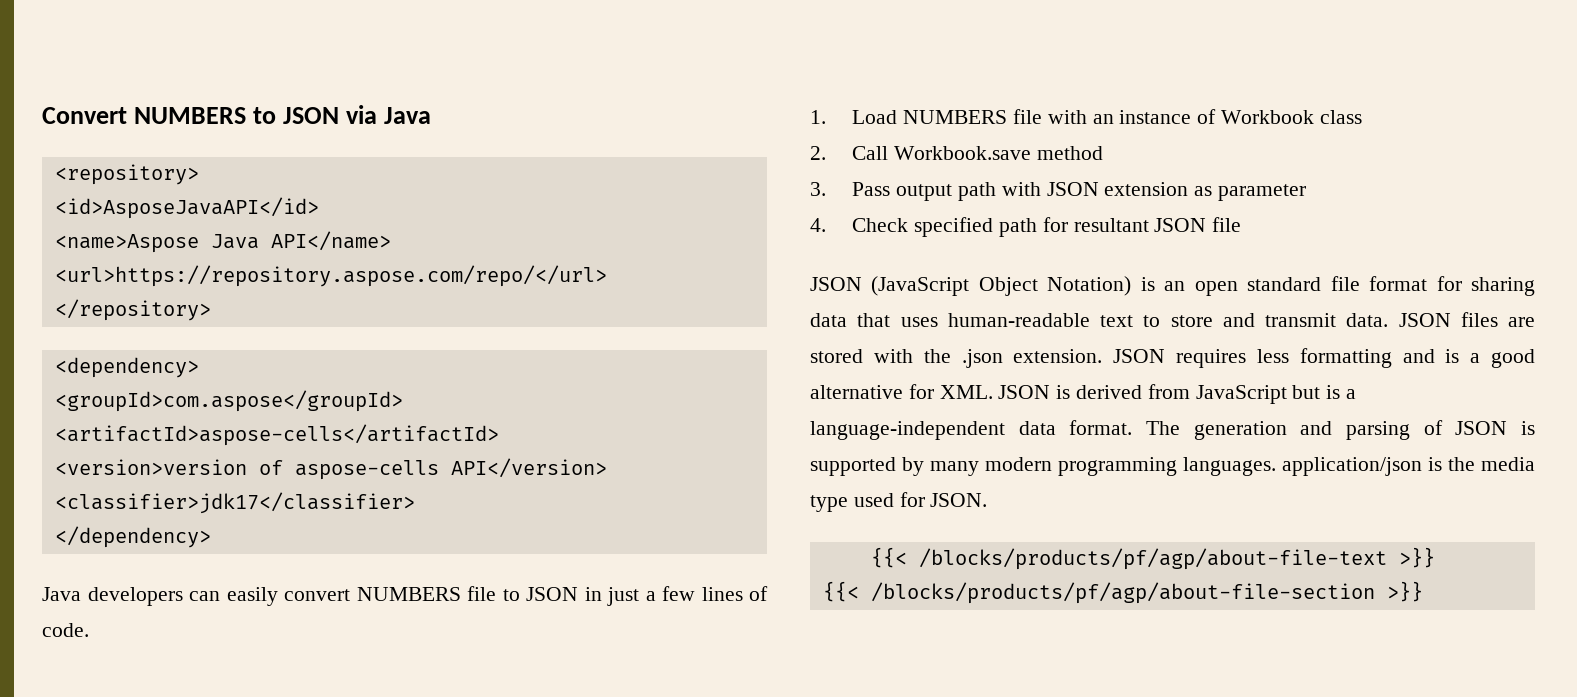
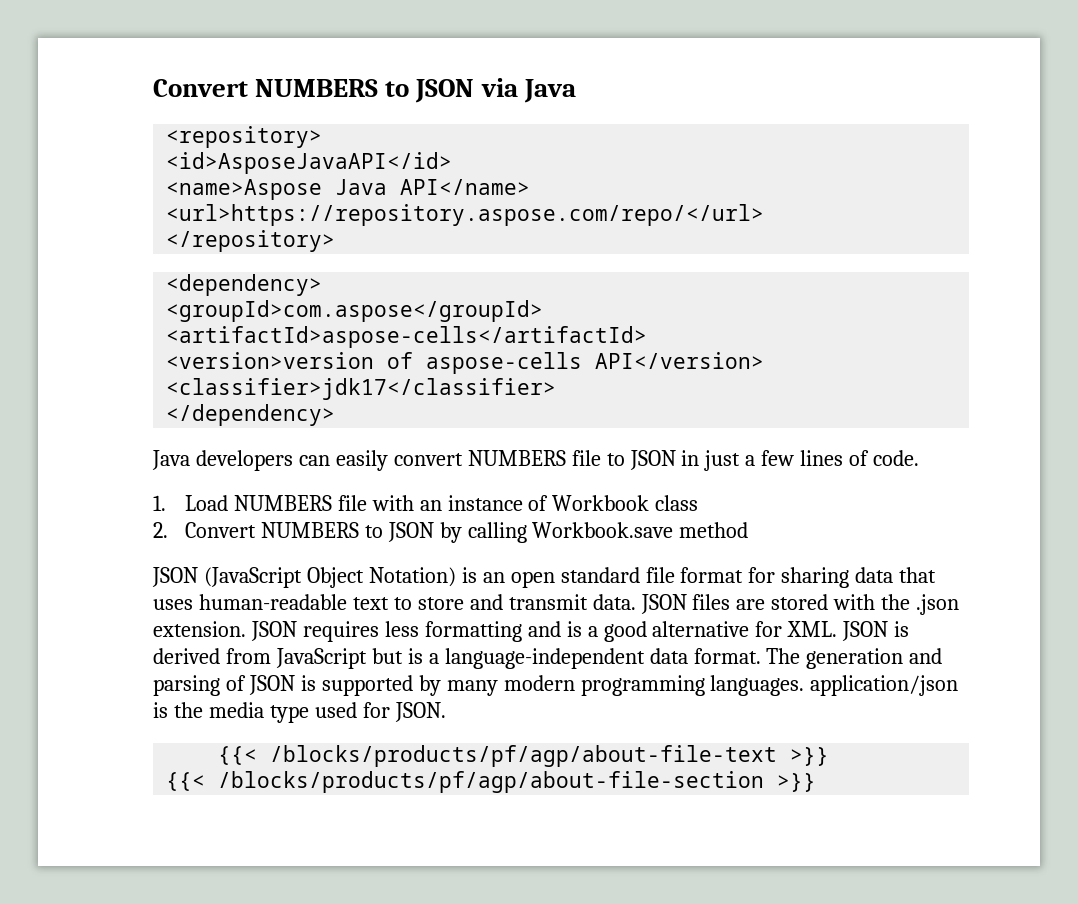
- 2. Call Workbook.save method
- 3. Pass output path with JSON extension as parameter
- 4. Check specified path for resultant JSON file
+ 2. Convert NUMBERS to JSON by calling Workbook.save method

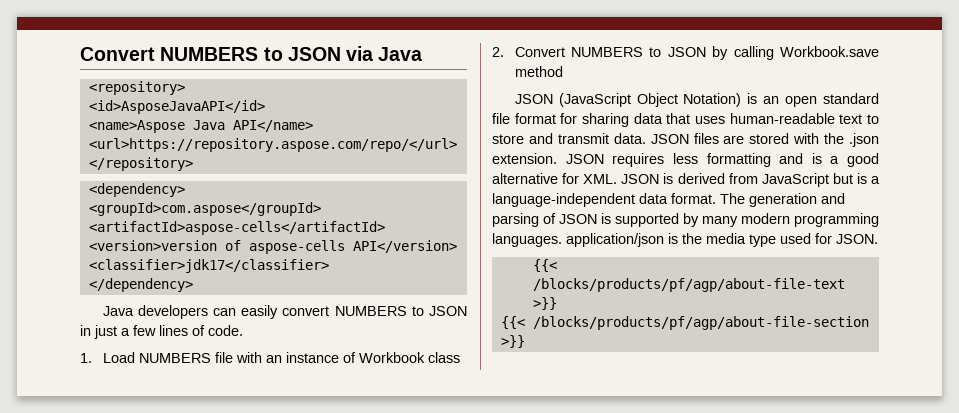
- Java developers can easily convert NUMBERS file to JSON in just a few lines of code.
+ Java developers can easily convert NUMBERS to JSON in just a few lines of code.

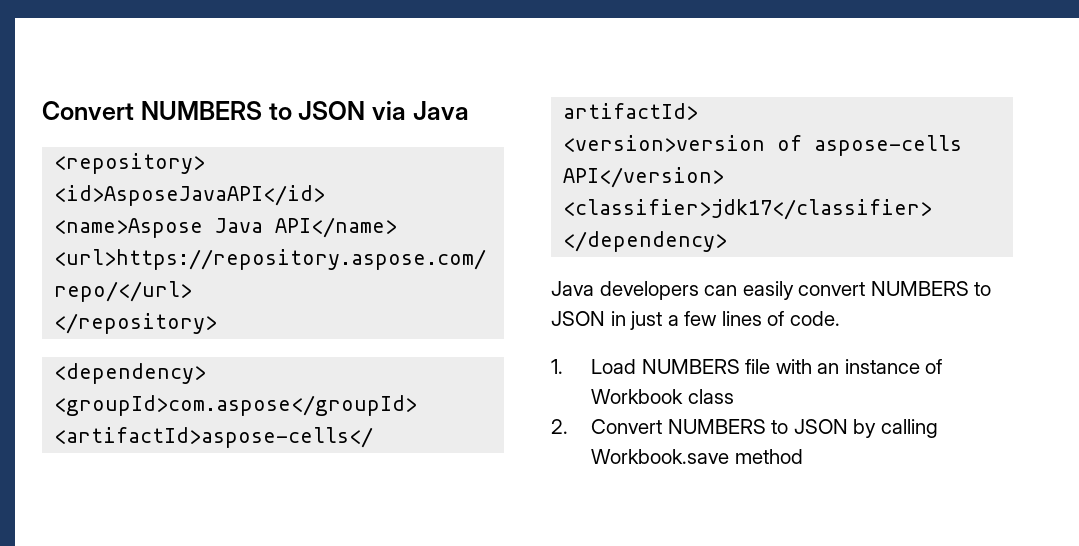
- JSON (JavaScript Object Notation) is an open standard file format for sharing data that uses human-readable text to store and transmit data. JSON files are stored with the .json extension. JSON requires less formatting and is a good alternative for XML. JSON is derived from JavaScript but is a language-independent data format. The generation and parsing of JSON is supported by many modern programming languages. application/json is the media type used for JSON.
- {{< /blocks/products/pf/agp/about-file-text >}}
- {{< /blocks/products/pf/agp/about-file-section >}}

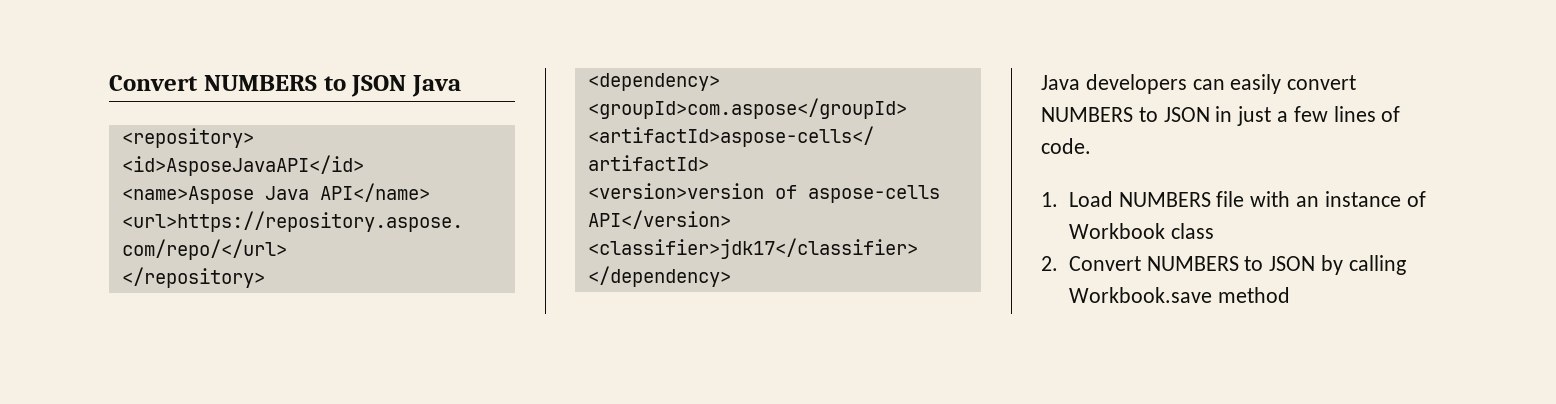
- Convert NUMBERS to JSON via Java
+ Convert NUMBERS to JSON Java

